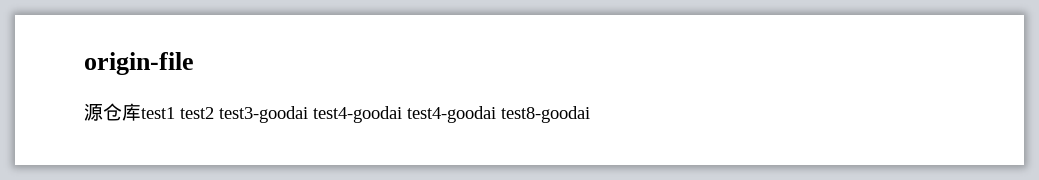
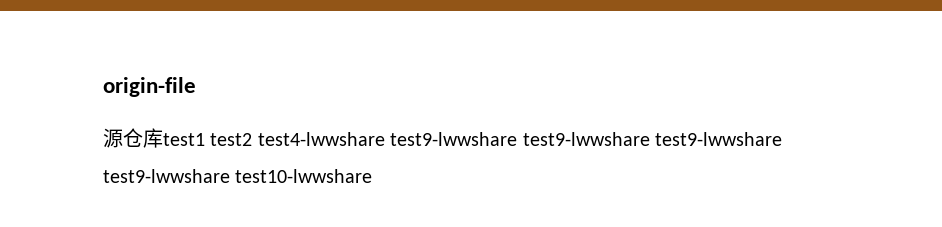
- 源仓库test1 test2 test3-goodai test4-goodai test4-goodai test8-goodai
+ 源仓库test1 test2 test4-lwwshare test9-lwwshare test9-lwwshare test9-lwwshare test9-lwwshare test10-lwwshare

